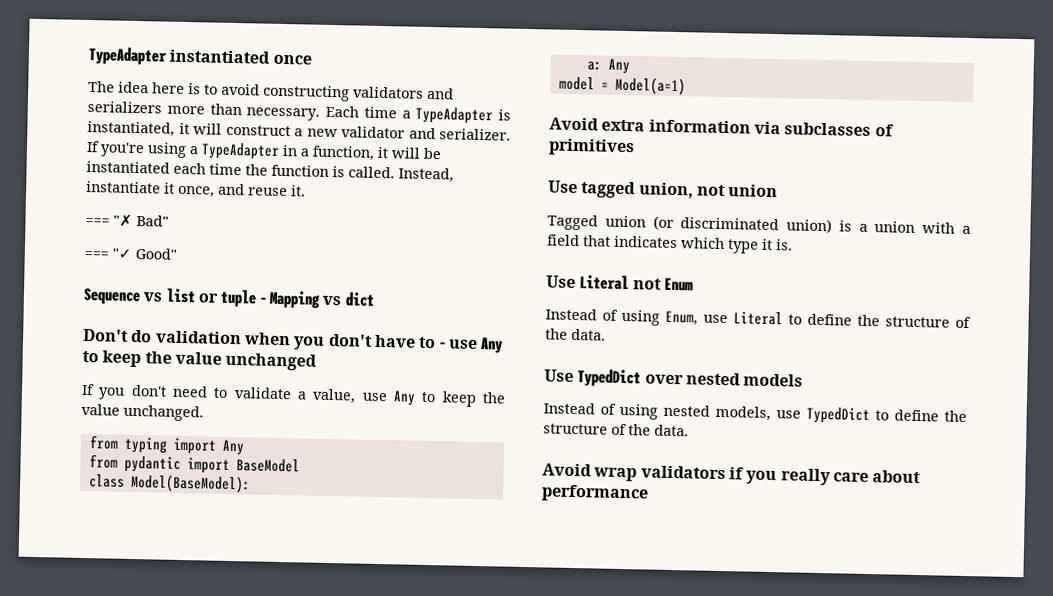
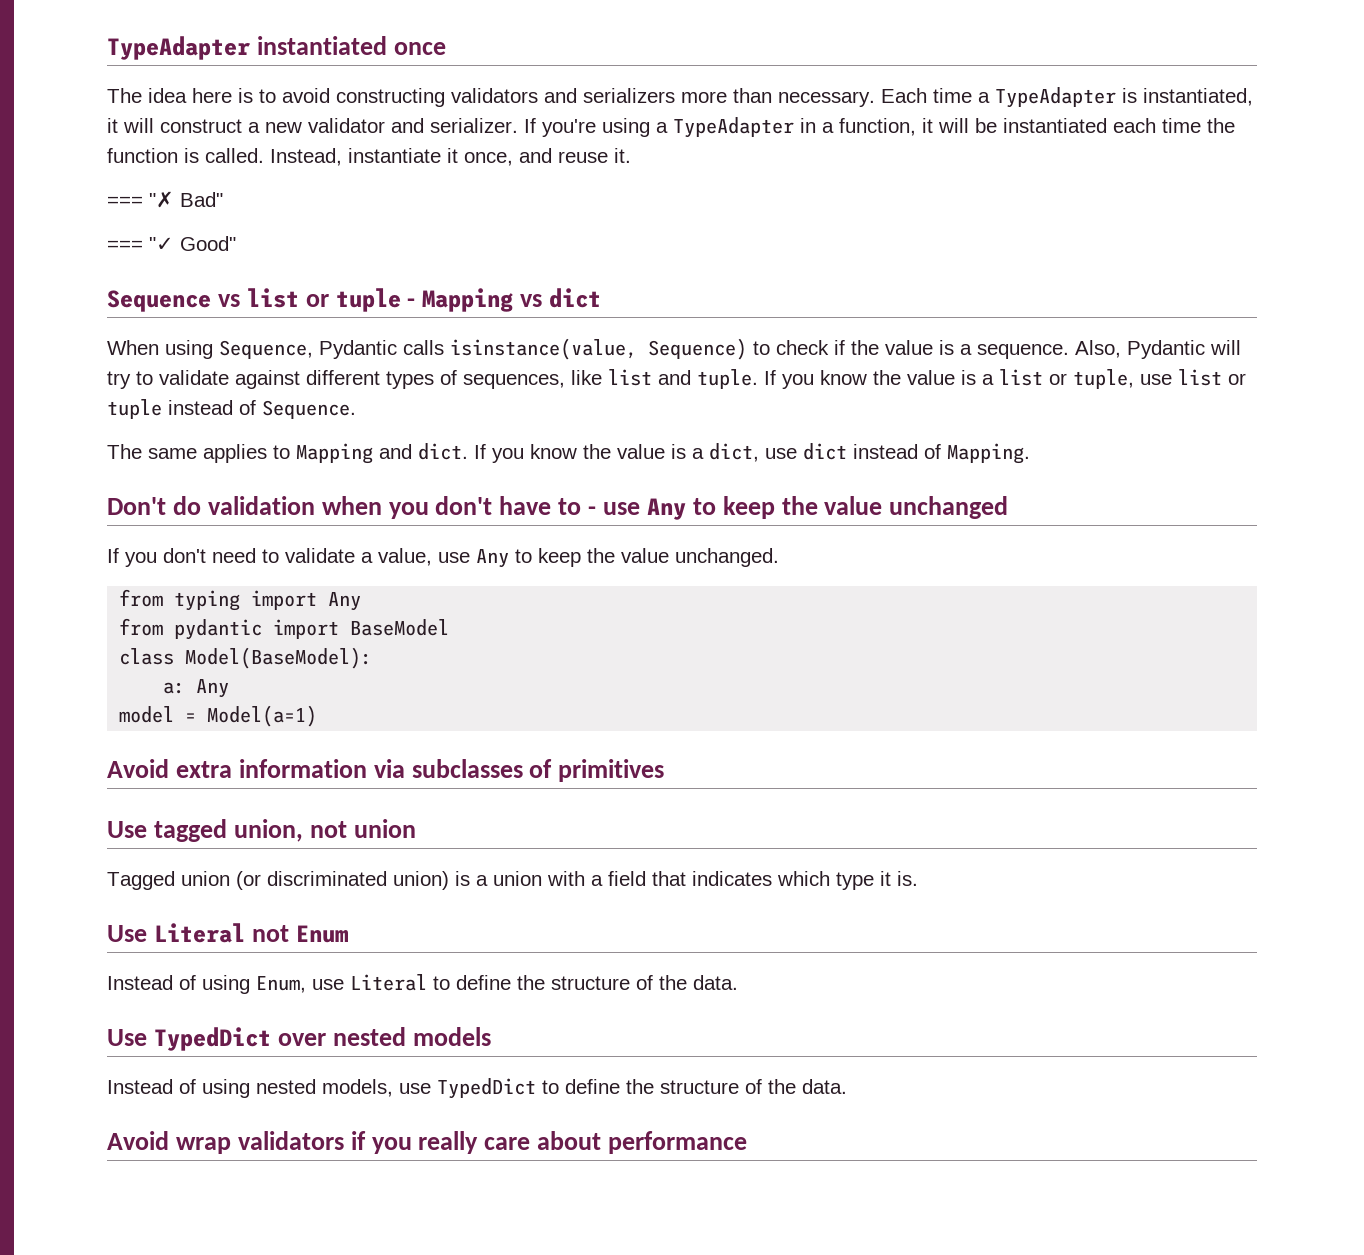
+ When using Sequence, Pydantic calls isinstance(value, Sequence) to check if the value is a sequence. Also, Pydantic will try to validate against different types of sequences, like list and tuple. If you know the value is a list or tuple, use list or tuple instead of Sequence.
+ The same applies to Mapping and dict. If you know the value is a dict, use dict instead of Mapping.

